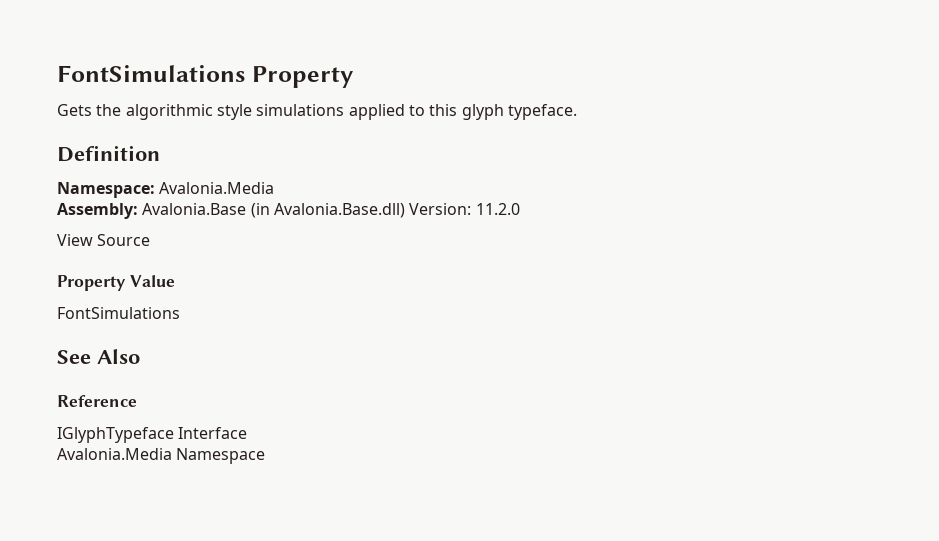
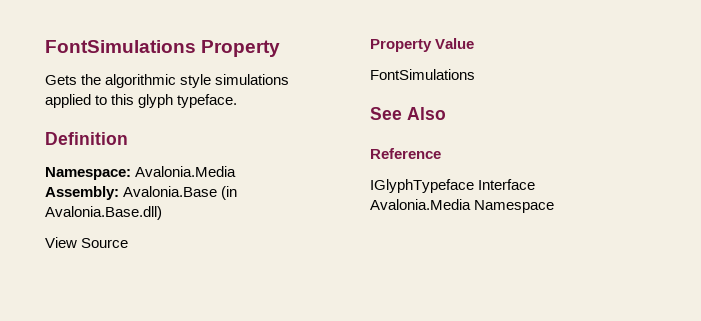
- Assembly: Avalonia.Base (in Avalonia.Base.dll) Version: 11.2.0
+ Assembly: Avalonia.Base (in Avalonia.Base.dll)

